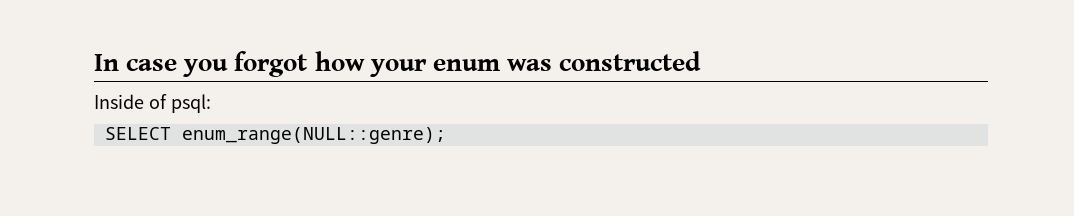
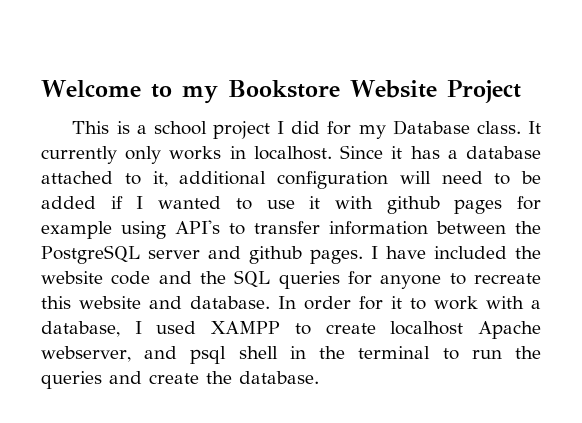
- In case you forgot how your enum was constructed
- Inside of psql:
- SELECT enum_range(NULL::genre);
+ Welcome to my Bookstore Website Project
+ This is a school project I did for my Database class. It currently only works in localhost. Since it has a database attached to it, additional configuration will need to be added if I wanted to use it with github pages for example using API's to transfer information between the PostgreSQL server and github pages. I have included the website code and the SQL queries for anyone to recreate this website and database. In order for it to work with a database, I used XAMPP to create localhost Apache webserver, and psql shell in the terminal to run the queries and create the database.

